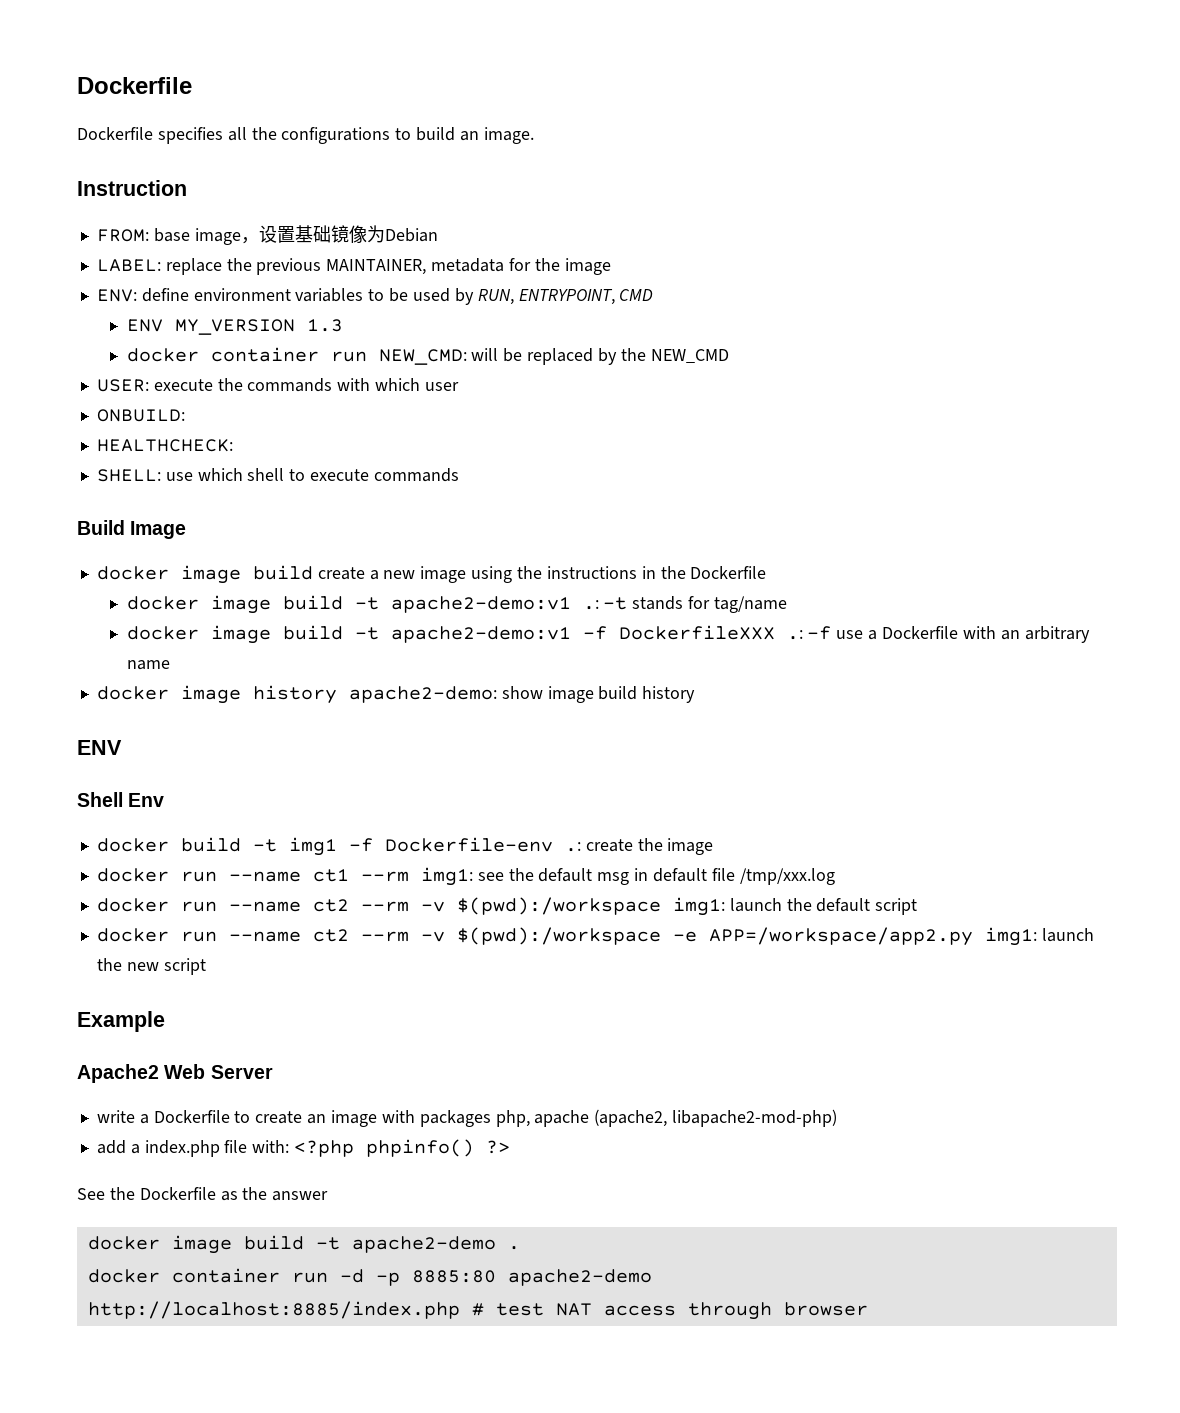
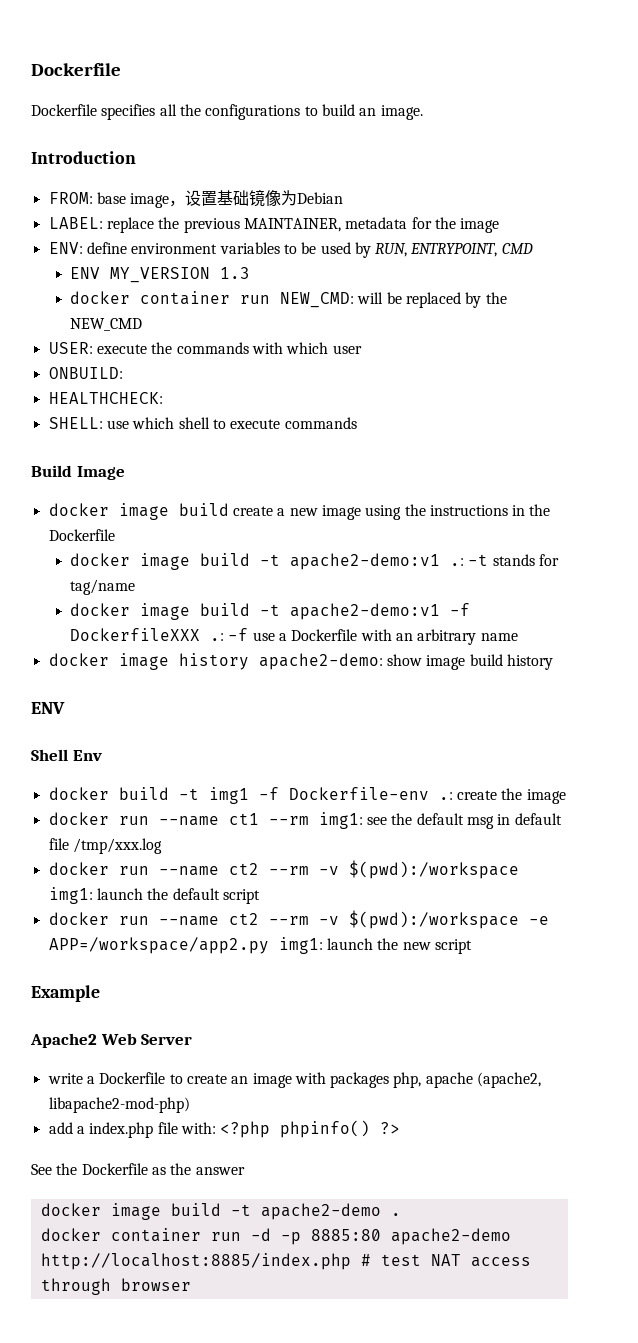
- Instruction
+ Introduction

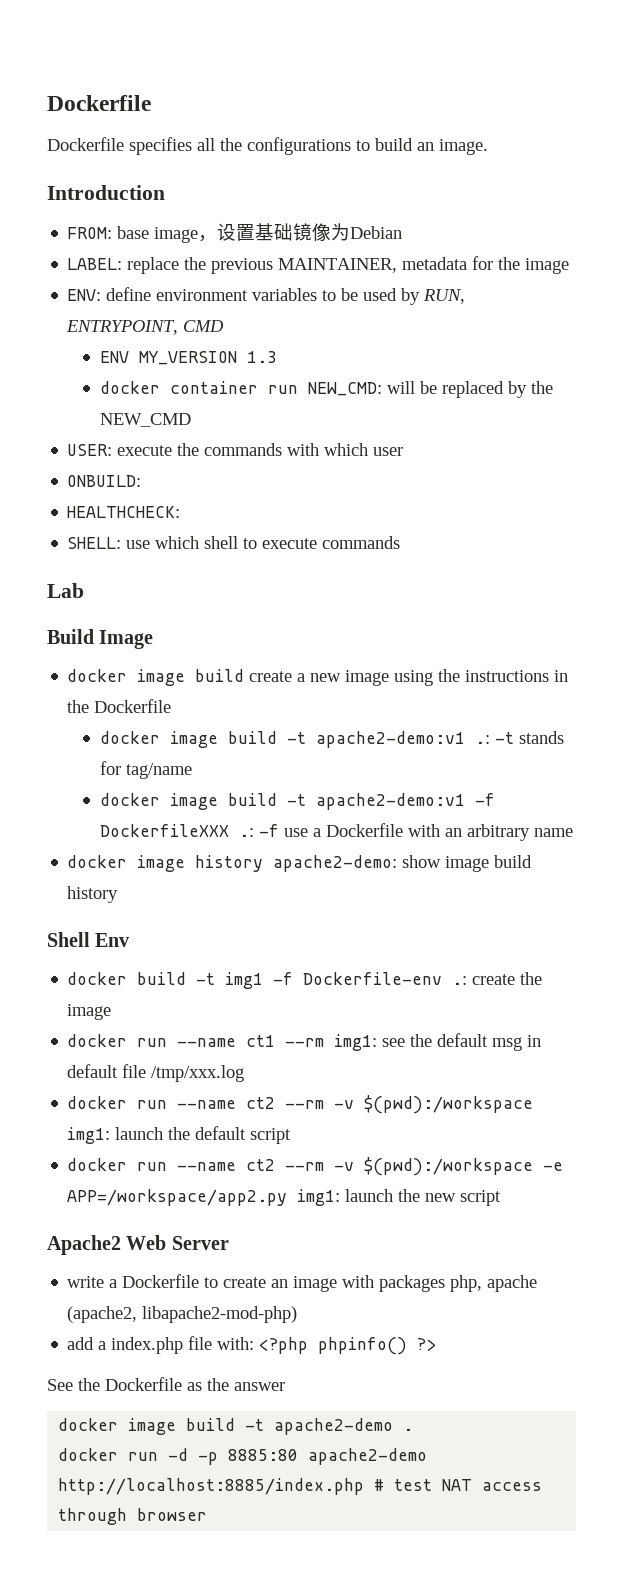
+ Lab
  docker image history apache2-demo: show image build history
- ENV
- Example
- docker container run -d -p 8885:80 apache2-demo
+ docker run -d -p 8885:80 apache2-demo

